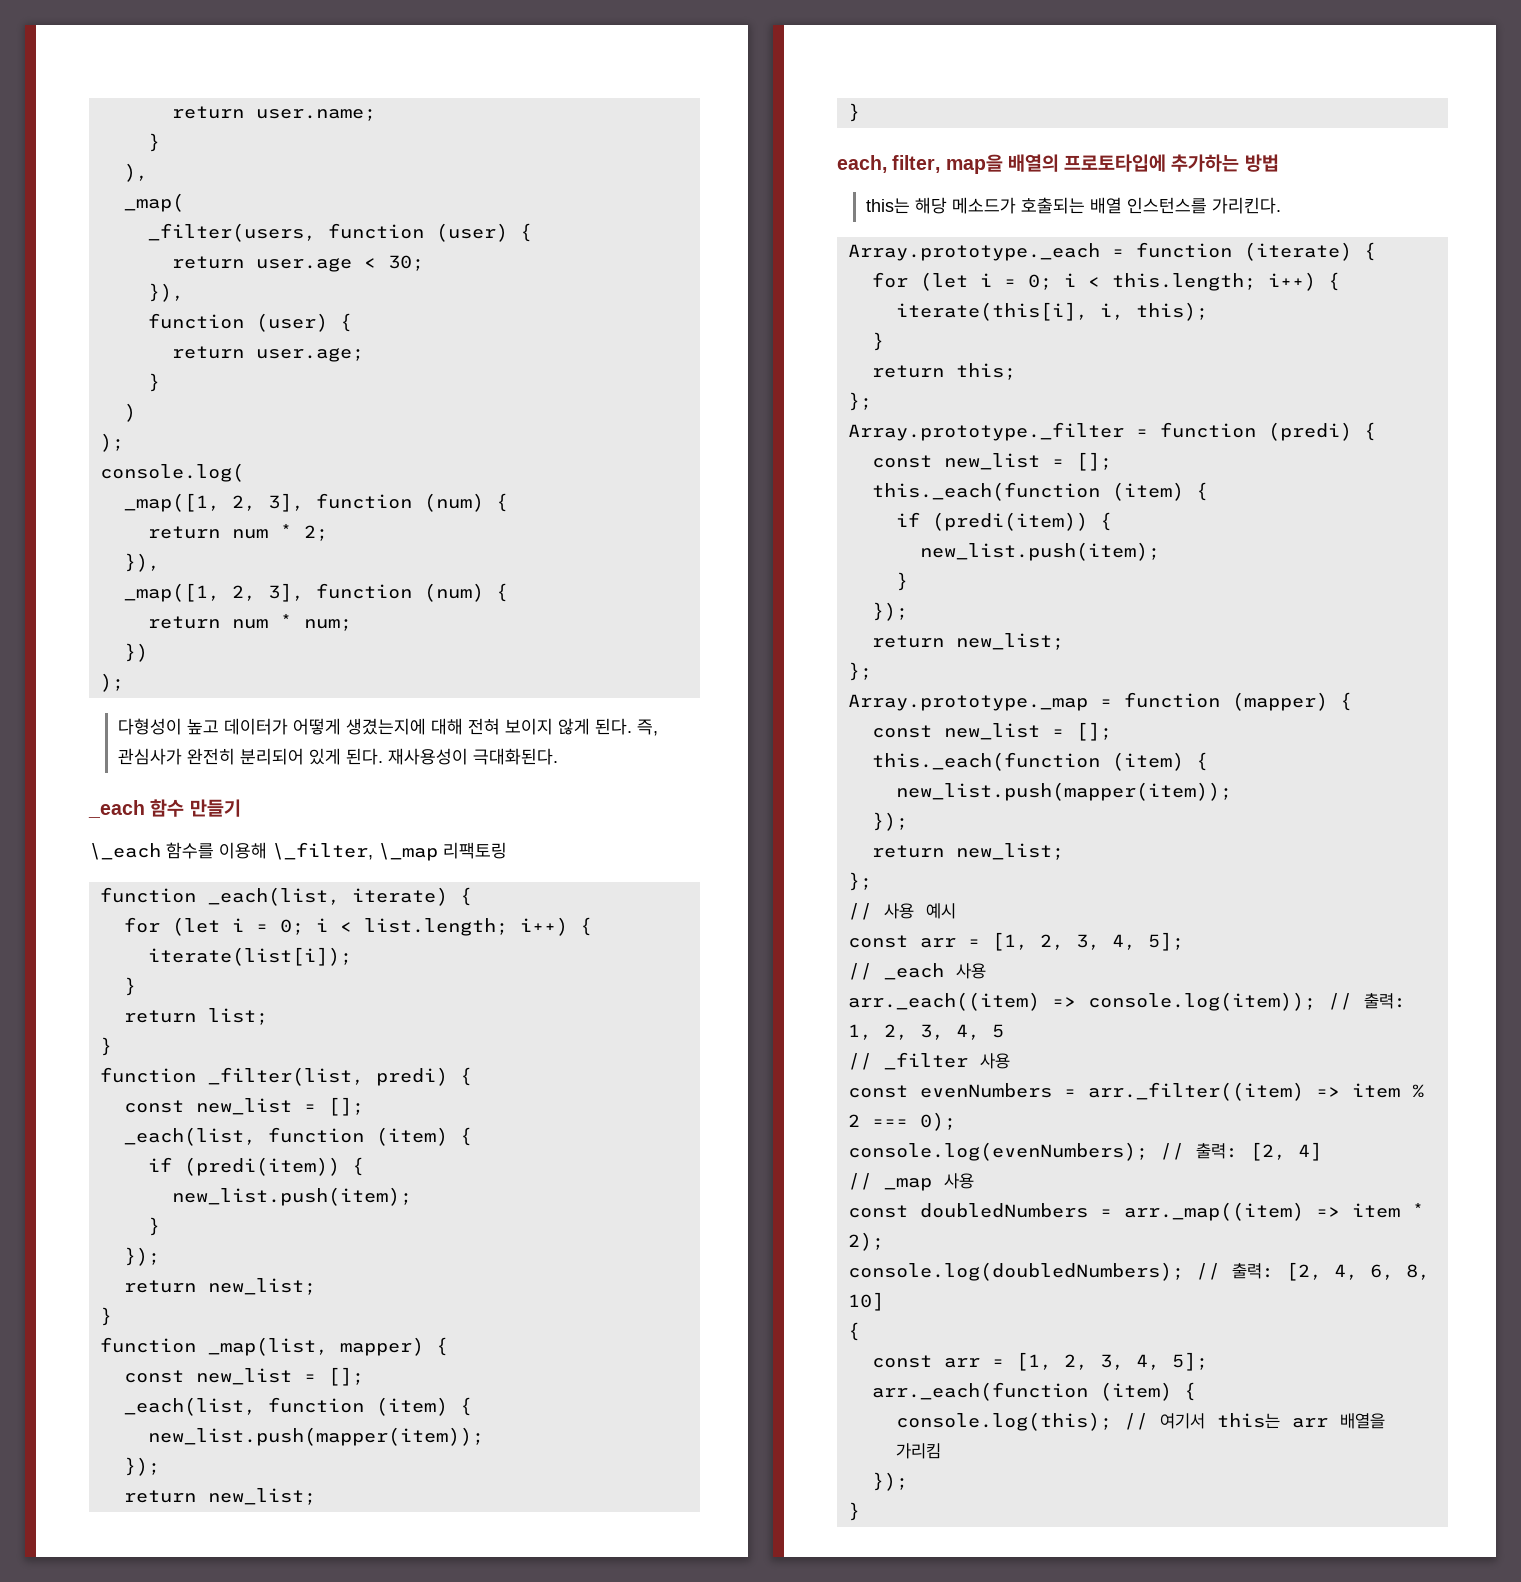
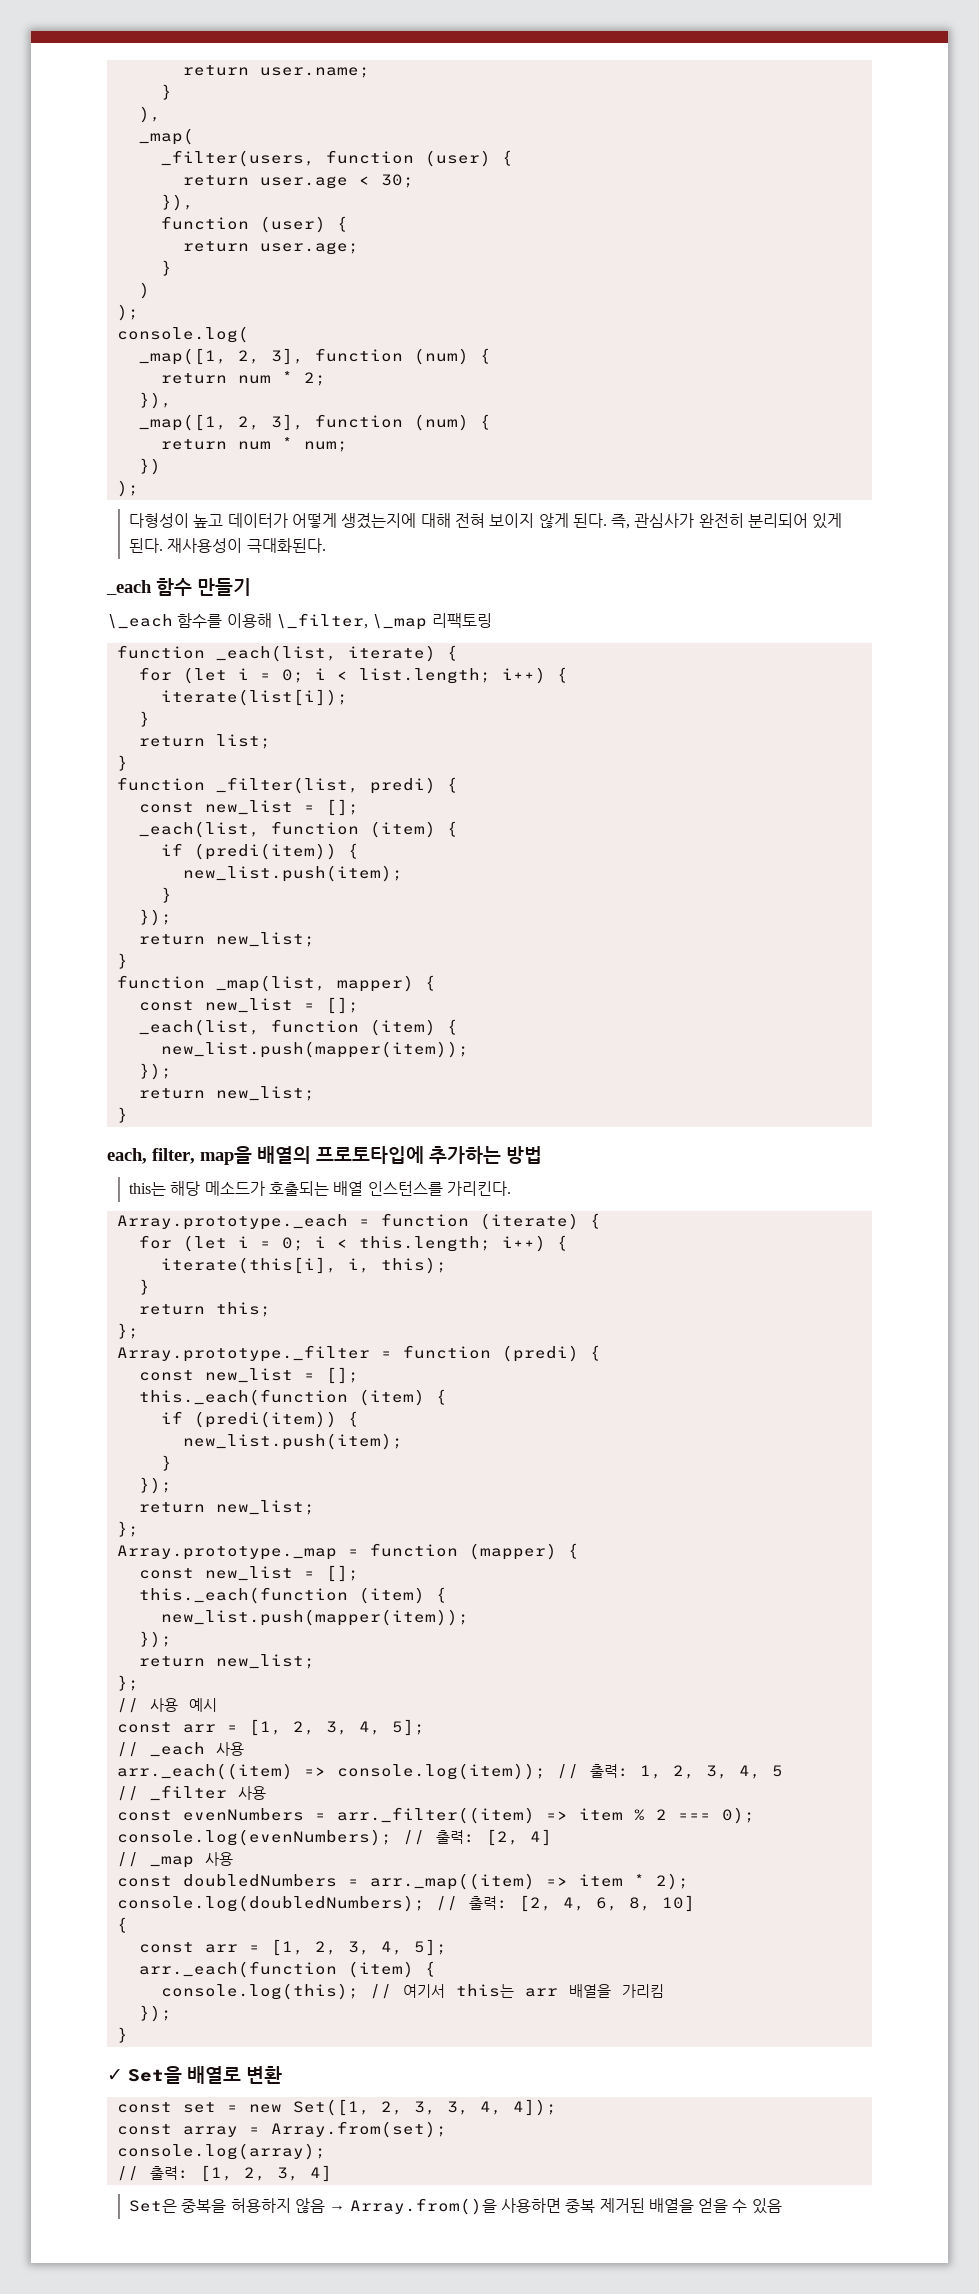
+ ✓ Set을 배열로 변환
+ const set = new Set([1, 2, 3, 3, 4, 4]);
+ const array = Array.from(set);
+ console.log(array);
+ // 출력: [1, 2, 3, 4]
+ Set은 중복을 허용하지 않음 → Array.from()을 사용하면 중복 제거된 배열을 얻을 수 있음

